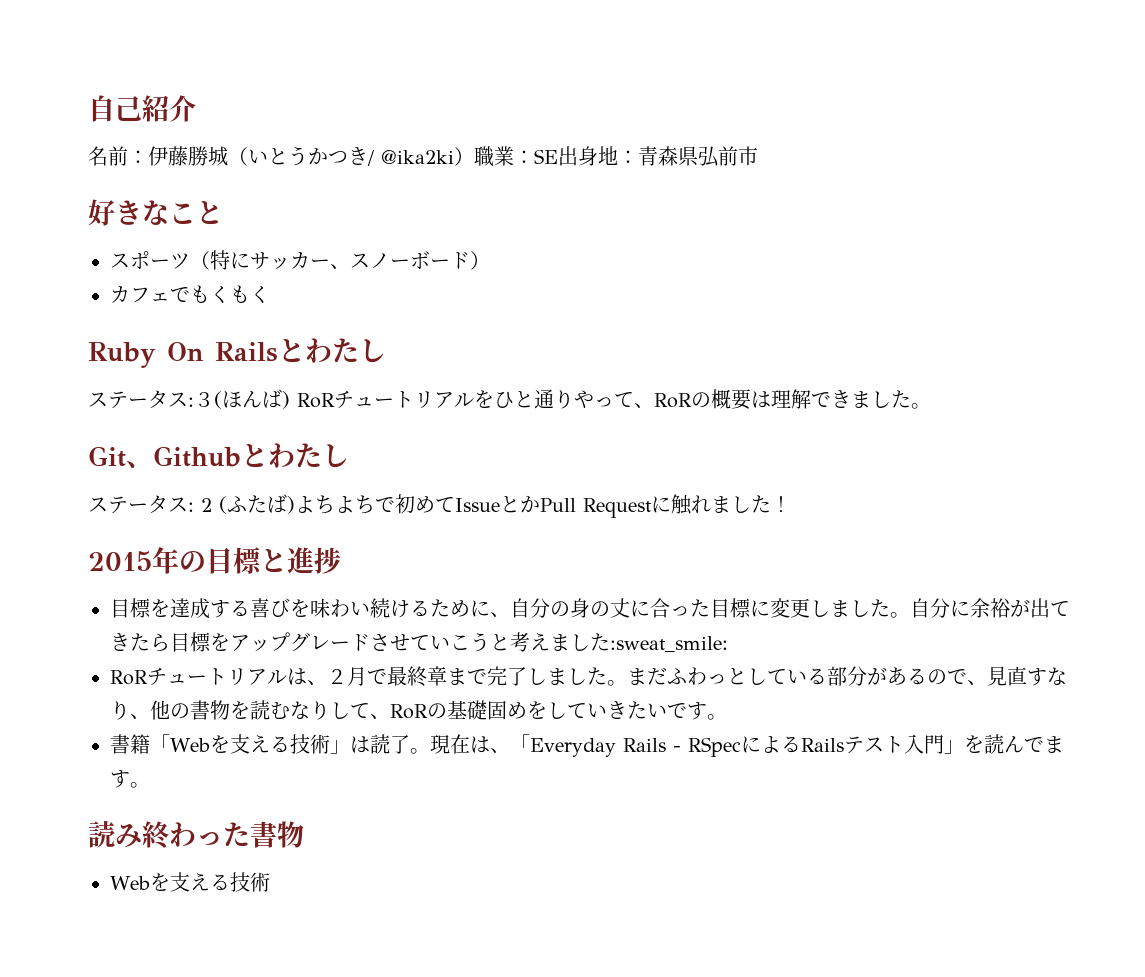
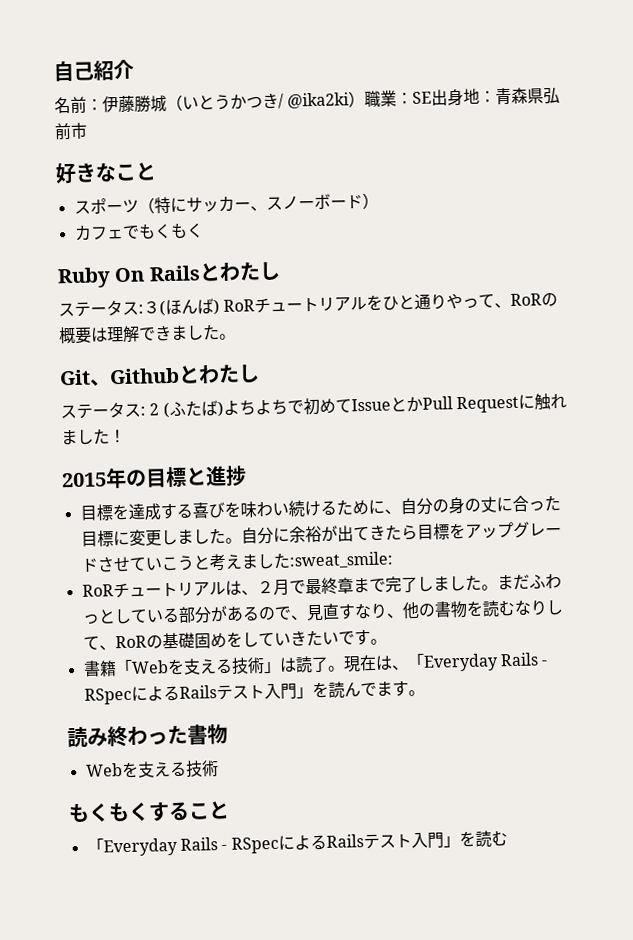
+ もくもくすること
+ 「Everyday Rails - RSpecによるRailsテスト入門」を読む

